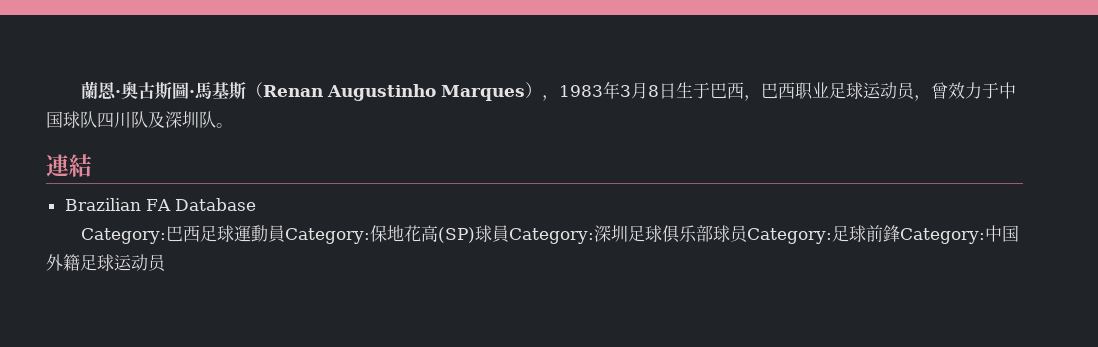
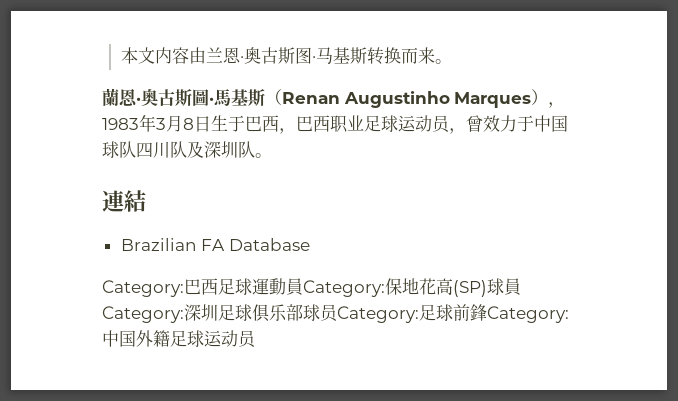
+ 本文内容由兰恩·奥古斯图·马基斯转换而来。

